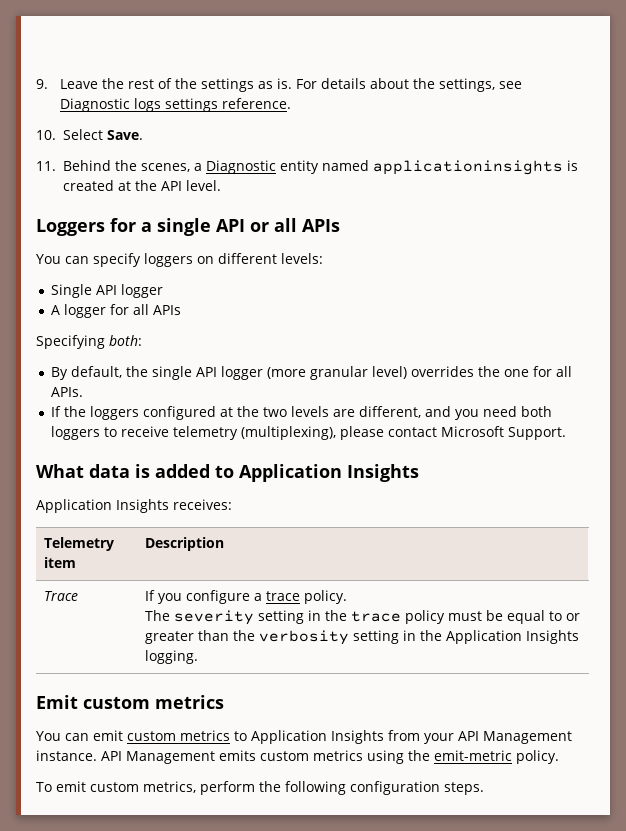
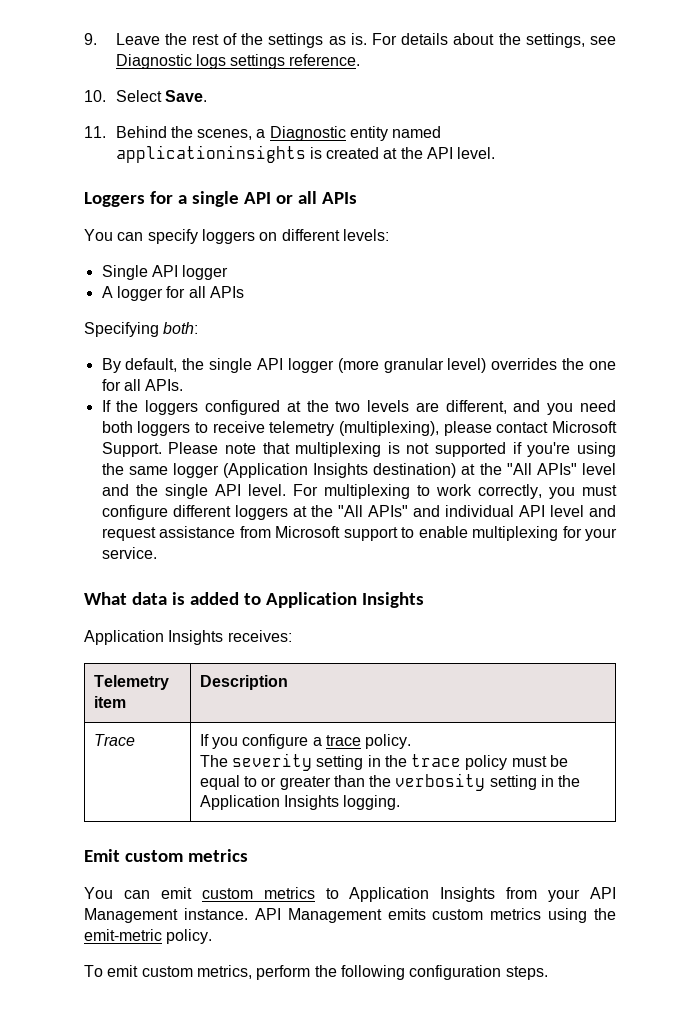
+ Please note that multiplexing is not supported if you're using the same logger (Application Insights destination) at the "All APIs" level and the single API level. For multiplexing to work correctly, you must configure different loggers at the "All APIs" and individual API level and request assistance from Microsoft support to enable multiplexing for your service.

